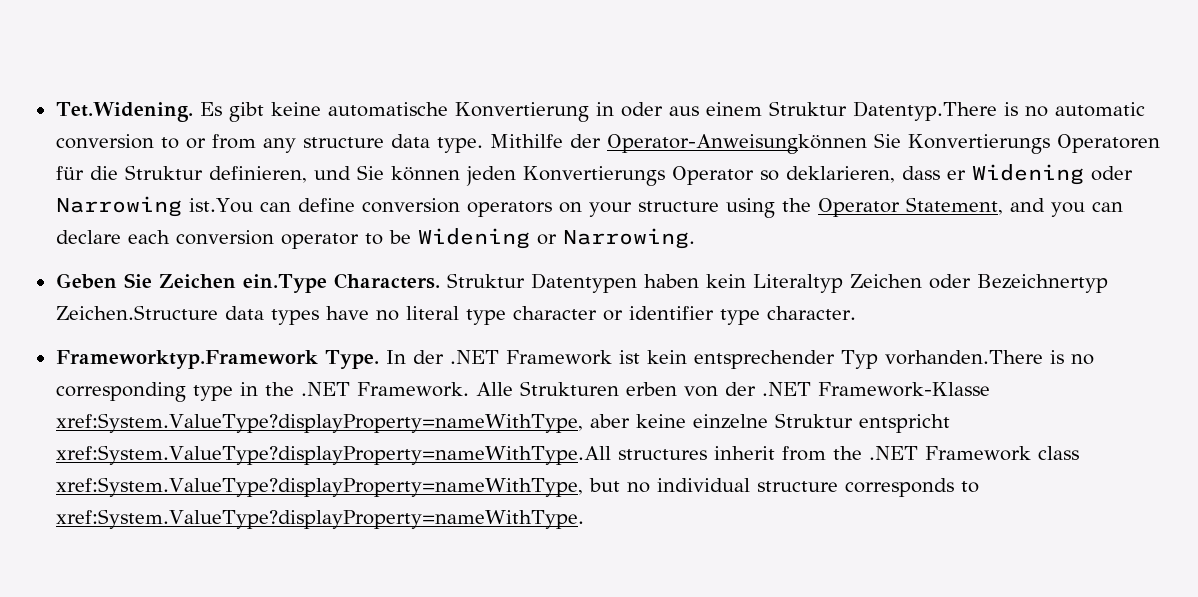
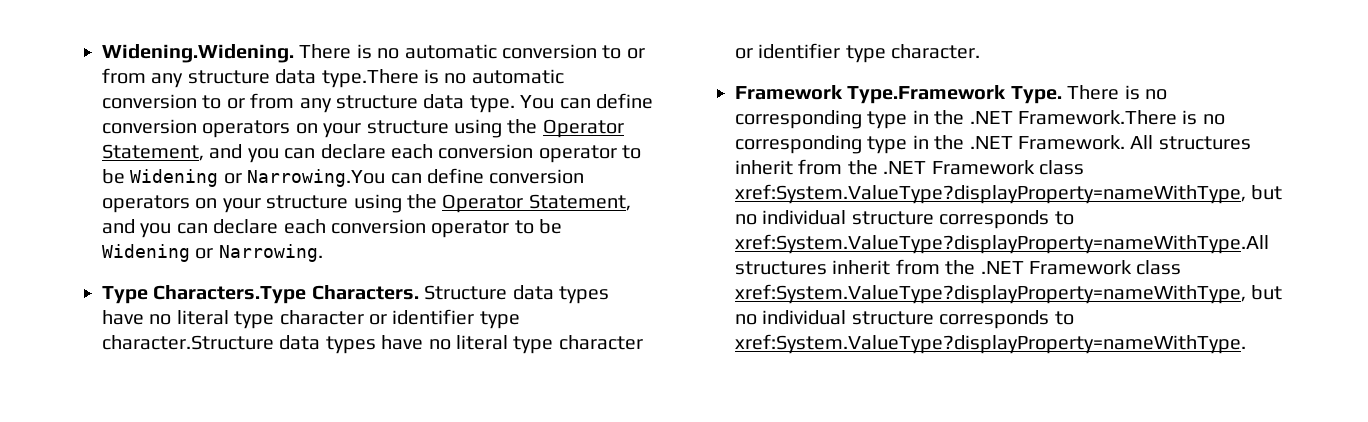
- Tet.Widening. Es gibt keine automatische Konvertierung in oder aus einem Struktur Datentyp.There is no automatic conversion to or from any structure data type.
+ Widening.Widening. There is no automatic conversion to or from any structure data type.There is no automatic conversion to or from any structure data type.
- Mithilfe der Operator-Anweisungkönnen Sie Konvertierungs Operatoren für die Struktur definieren, und Sie können jeden Konvertierungs Operator so deklarieren, dass er Widening oder Narrowing ist.You can define conversion operators on your structure using the Operator Statement, and you can declare each conversion operator to be Widening or Narrowing.
+ You can define conversion operators on your structure using the Operator Statement, and you can declare each conversion operator to be Widening or Narrowing.You can define conversion operators on your structure using the Operator Statement, and you can declare each conversion operator to be Widening or Narrowing.
- Geben Sie Zeichen ein.Type Characters. Struktur Datentypen haben kein Literaltyp Zeichen oder Bezeichnertyp Zeichen.Structure data types have no literal type character or identifier type character.
+ Type Characters.Type Characters. Structure data types have no literal type character or identifier type character.Structure data types have no literal type character or identifier type character.
- Frameworktyp.Framework Type. In der .NET Framework ist kein entsprechender Typ vorhanden.There is no corresponding type in the .NET Framework.
+ Framework Type.Framework Type. There is no corresponding type in the .NET Framework.There is no corresponding type in the .NET Framework.
- Alle Strukturen erben von der .NET Framework-Klasse xref:System.ValueType?displayProperty=nameWithType, aber keine einzelne Struktur entspricht xref:System.ValueType?displayProperty=nameWithType.All structures inherit from the .NET Framework class xref:System.ValueType?displayProperty=nameWithType, but no individual structure corresponds to xref:System.ValueType?displayProperty=nameWithType.
+ All structures inherit from the .NET Framework class xref:System.ValueType?displayProperty=nameWithType, but no individual structure corresponds to xref:System.ValueType?displayProperty=nameWithType.All structures inherit from the .NET Framework class xref:System.ValueType?displayProperty=nameWithType, but no individual structure corresponds to xref:System.ValueType?displayProperty=nameWithType.

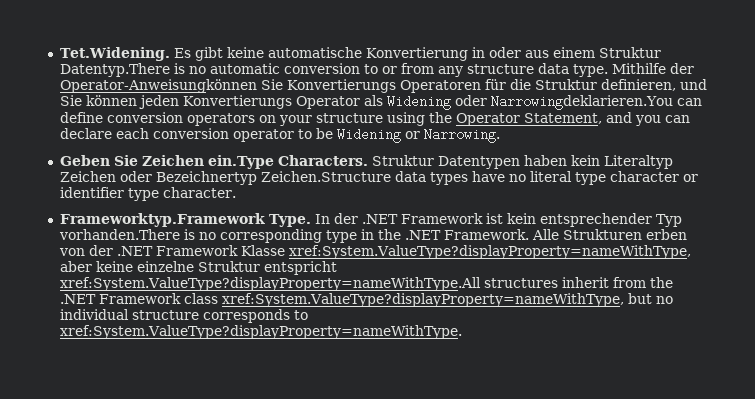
- Widening.Widening. There is no automatic conversion to or from any structure data type.There is no automatic conversion to or from any structure data type.
+ Tet.Widening. Es gibt keine automatische Konvertierung in oder aus einem Struktur Datentyp.There is no automatic conversion to or from any structure data type.
- You can define conversion operators on your structure using the Operator Statement, and you can declare each conversion operator to be Widening or Narrowing.You can define conversion operators on your structure using the Operator Statement, and you can declare each conversion operator to be Widening or Narrowing.
+ Mithilfe der Operator-Anweisungkönnen Sie Konvertierungs Operatoren für die Struktur definieren, und Sie können jeden Konvertierungs Operator als Widening oder Narrowingdeklarieren.You can define conversion operators on your structure using the Operator Statement, and you can declare each conversion operator to be Widening or Narrowing.
- Type Characters.Type Characters. Structure data types have no literal type character or identifier type character.Structure data types have no literal type character or identifier type character.
+ Geben Sie Zeichen ein.Type Characters. Struktur Datentypen haben kein Literaltyp Zeichen oder Bezeichnertyp Zeichen.Structure data types have no literal type character or identifier type character.
- Framework Type.Framework Type. There is no corresponding type in the .NET Framework.There is no corresponding type in the .NET Framework.
+ Frameworktyp.Framework Type. In der .NET Framework ist kein entsprechender Typ vorhanden.There is no corresponding type in the .NET Framework.
- All structures inherit from the .NET Framework class xref:System.ValueType?displayProperty=nameWithType, but no individual structure corresponds to xref:System.ValueType?displayProperty=nameWithType.All structures inherit from the .NET Framework class xref:System.ValueType?displayProperty=nameWithType, but no individual structure corresponds to xref:System.ValueType?displayProperty=nameWithType.
+ Alle Strukturen erben von der .NET Framework Klasse xref:System.ValueType?displayProperty=nameWithType, aber keine einzelne Struktur entspricht xref:System.ValueType?displayProperty=nameWithType.All structures inherit from the .NET Framework class xref:System.ValueType?displayProperty=nameWithType, but no individual structure corresponds to xref:System.ValueType?displayProperty=nameWithType.

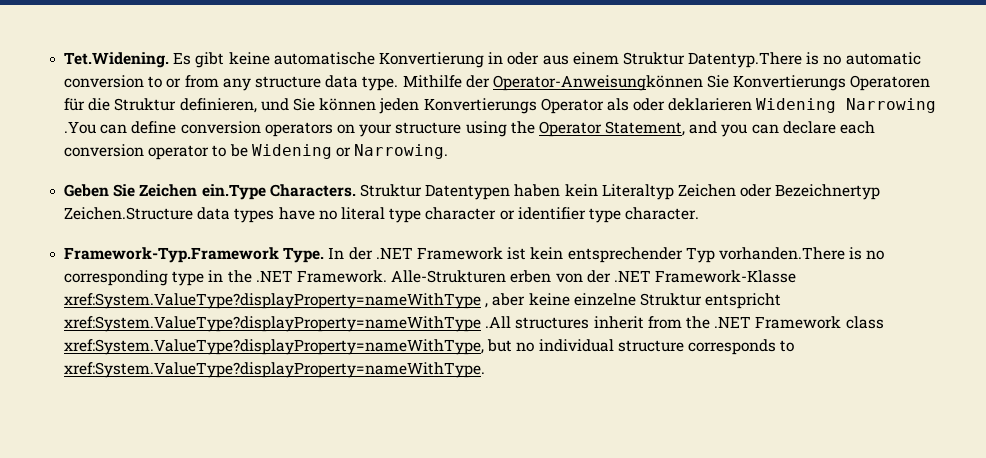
- Mithilfe der Operator-Anweisungkönnen Sie Konvertierungs Operatoren für die Struktur definieren, und Sie können jeden Konvertierungs Operator als Widening oder Narrowingdeklarieren.You can define conversion operators on your structure using the Operator Statement, and you can declare each conversion operator to be Widening or Narrowing.
+ Mithilfe der Operator-Anweisungkönnen Sie Konvertierungs Operatoren für die Struktur definieren, und Sie können jeden Konvertierungs Operator als oder deklarieren Widening Narrowing .You can define conversion operators on your structure using the Operator Statement, and you can declare each conversion operator to be Widening or Narrowing.
- Frameworktyp.Framework Type.
+ Framework-Typ.Framework Type.
- Alle Strukturen erben von der .NET Framework Klasse xref:System.ValueType?displayProperty=nameWithType, aber keine einzelne Struktur entspricht xref:System.ValueType?displayProperty=nameWithType.All structures inherit from the .NET Framework class xref:System.ValueType?displayProperty=nameWithType, but no individual structure corresponds to xref:System.ValueType?displayProperty=nameWithType.
+ Alle-Strukturen erben von der .NET Framework-Klasse xref:System.ValueType?displayProperty=nameWithType , aber keine einzelne Struktur entspricht xref:System.ValueType?displayProperty=nameWithType .All structures inherit from the .NET Framework class xref:System.ValueType?displayProperty=nameWithType, but no individual structure corresponds to xref:System.ValueType?displayProperty=nameWithType.

